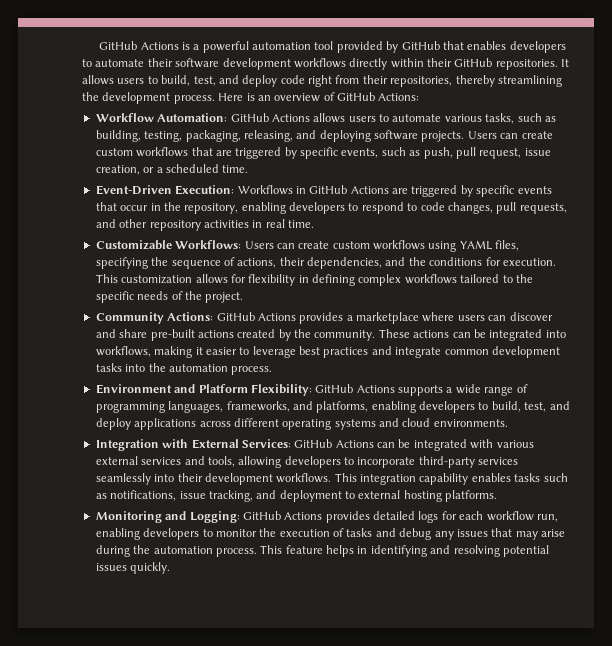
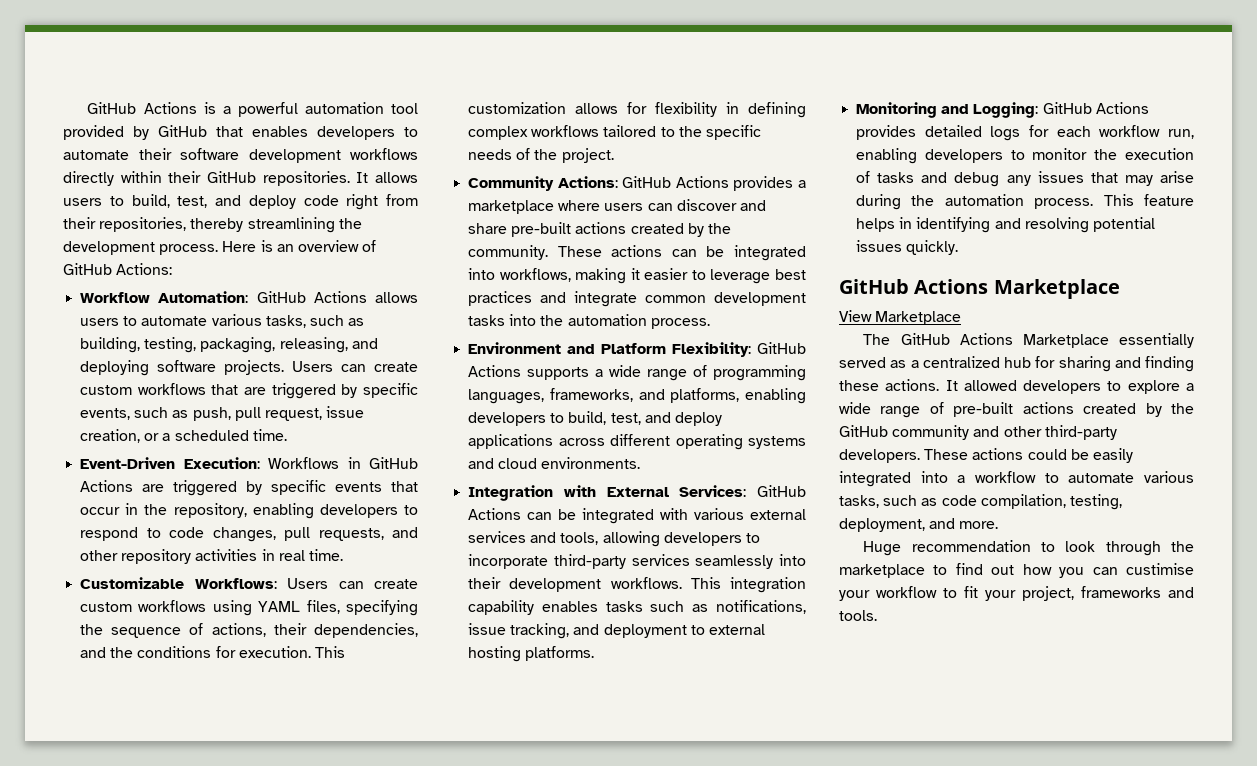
  This feature helps in identifying and resolving potential issues quickly.
+ GitHub Actions Marketplace
+ View Marketplace
+ The GitHub Actions Marketplace essentially served as a centralized hub for sharing and finding these actions. It allowed developers to explore a wide range of pre-built actions created by the GitHub community and other third-party developers. These actions could be easily integrated into a workflow to automate various tasks, such as code compilation, testing, deployment, and more.
+ Huge recommendation to look through the marketplace to find out how you can custimise your workflow to fit your project, frameworks and tools.

